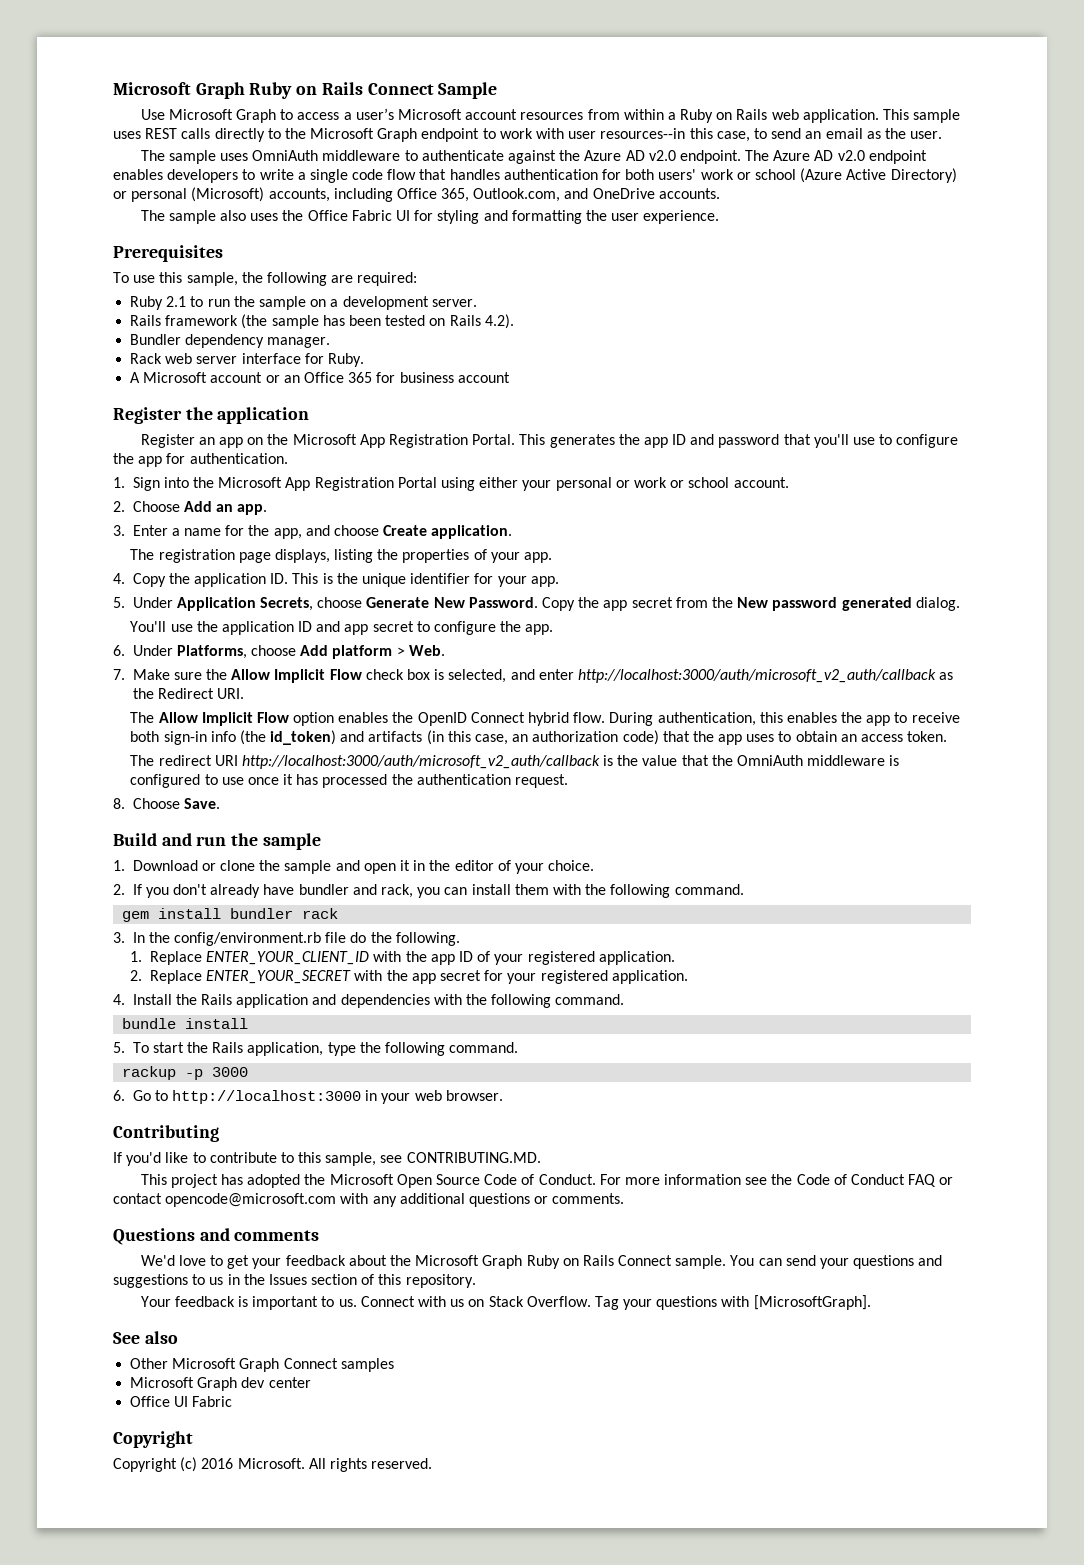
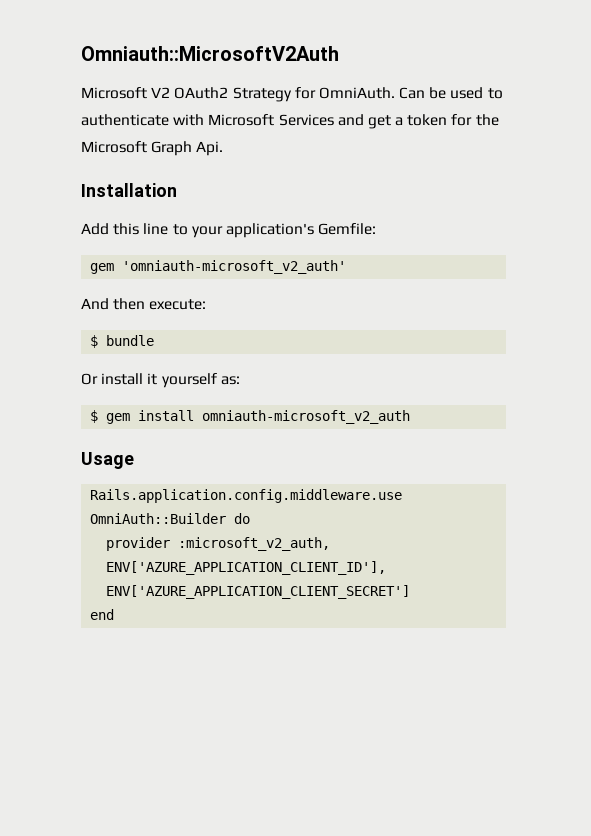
- Microsoft Graph Ruby on Rails Connect Sample
- Use Microsoft Graph to access a user’s Microsoft account resources from within a Ruby on Rails web application. This sample uses REST calls directly to the Microsoft Graph endpoint to work with user resources--in this case, to send an email as the user.
- The sample uses OmniAuth middleware to authenticate against the Azure AD v2.0 endpoint. The Azure AD v2.0 endpoint enables developers to write a single code flow that handles authentication for both users' work or school (Azure Active Directory) or personal (Microsoft) accounts, including Office 365, Outlook.com, and OneDrive accounts.
- The sample also uses the Office Fabric UI for styling and formatting the user experience.
- Prerequisites
- To use this sample, the following are required:
- Ruby 2.1 to run the sample on a development server.
- Rails framework (the sample has been tested on Rails 4.2).
- Bundler dependency manager.
- Rack web server interface for Ruby.
- A Microsoft account or an Office 365 for business account
- Register the application
- Register an app on the Microsoft App Registration Portal. This generates the app ID and password that you'll use to configure the app for authentication.
- 1. Sign into the Microsoft App Registration Portal using either your personal or work or school account.
- 2. Choose Add an app.
- 3. Enter a name for the app, and choose Create application.
- The registration page displays, listing the properties of your app.
- 4. Copy the application ID. This is the unique identifier for your app.
- 5. Under Application Secrets, choose Generate New Password. Copy the app secret from the New password generated dialog.
- You'll use the application ID and app secret to configure the app.
- 6. Under Platforms, choose Add platform > Web.
- 7. Make sure the Allow Implicit Flow check box is selected, and enter http://localhost:3000/auth/microsoft_v2_auth/callback as the Redirect URI.
- The Allow Implicit Flow option enables the OpenID Connect hybrid flow. During authentication, this enables the app to receive both sign-in info (the id_token) and artifacts (in this case, an authorization code) that the app uses to obtain an access token.
- The redirect URI http://localhost:3000/auth/microsoft_v2_auth/callback is the value that the OmniAuth middleware is configured to use once it has processed the authentication request.
- 8. Choose Save.
- Build and run the sample
- 1. Download or clone the sample and open it in the editor of your choice.
- 2. If you don't already have bundler and rack, you can install them with the following command.
- gem install bundler rack
- 3. In the config/environment.rb file do the following.
- 1. Replace ENTER_YOUR_CLIENT_ID with the app ID of your registered application.
- 2. Replace ENTER_YOUR_SECRET with the app secret for your registered application.
- 4. Install the Rails application and dependencies with the following command.
- bundle install
- 5. To start the Rails application, type the following command.
- rackup -p 3000
- 6. Go to http://localhost:3000 in your web browser.
- Contributing
- If you'd like to contribute to this sample, see CONTRIBUTING.MD.
- This project has adopted the Microsoft Open Source Code of Conduct. For more information see the Code of Conduct FAQ or contact opencode@microsoft.com with any additional questions or comments.
- Questions and comments
- We'd love to get your feedback about the Microsoft Graph Ruby on Rails Connect sample. You can send your questions and suggestions to us in the Issues section of this repository.
- Your feedback is important to us. Connect with us on Stack Overflow. Tag your questions with [MicrosoftGraph].
- See also
- Other Microsoft Graph Connect samples
- Microsoft Graph dev center
- Office UI Fabric
- Copyright
- Copyright (c) 2016 Microsoft. All rights reserved.
+ Omniauth::MicrosoftV2Auth
+ Microsoft V2 OAuth2 Strategy for OmniAuth. Can be used to authenticate with Microsoft Services and get a token for the Microsoft Graph Api.
+ Installation
+ Add this line to your application's Gemfile:
+ gem 'omniauth-microsoft_v2_auth'
+ And then execute:
+ $ bundle
+ Or install it yourself as:
+ $ gem install omniauth-microsoft_v2_auth
+ Usage
+ Rails.application.config.middleware.use OmniAuth::Builder do
+ provider :microsoft_v2_auth, ENV['AZURE_APPLICATION_CLIENT_ID'], ENV['AZURE_APPLICATION_CLIENT_SECRET']
+ end

